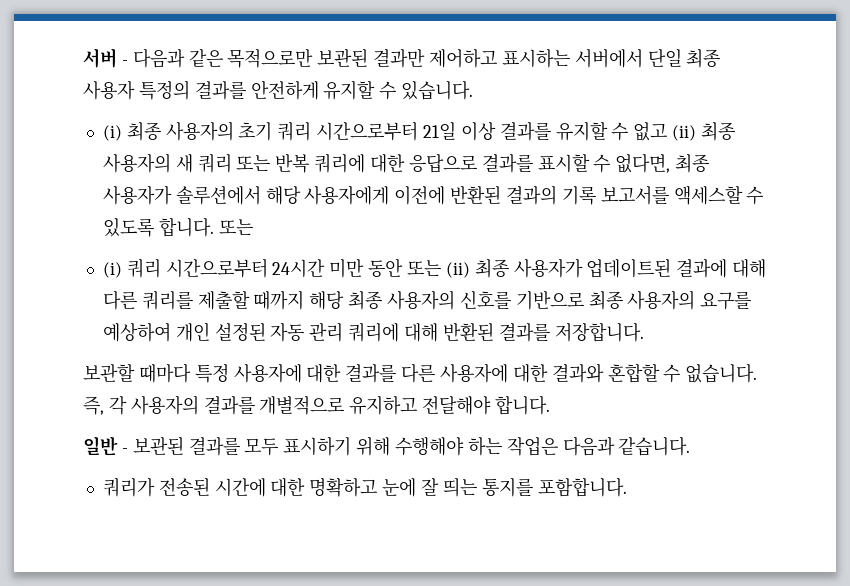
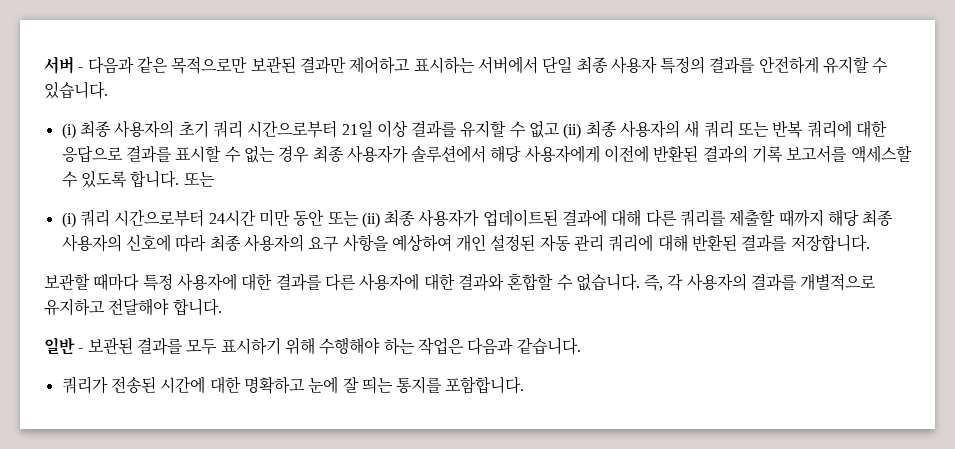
- (i) 최종 사용자의 초기 쿼리 시간으로부터 21일 이상 결과를 유지할 수 없고 (ii) 최종 사용자의 새 쿼리 또는 반복 쿼리에 대한 응답으로 결과를 표시할 수 없다면, 최종 사용자가 솔루션에서 해당 사용자에게 이전에 반환된 결과의 기록 보고서를 액세스할 수 있도록 합니다.
+ (i) 최종 사용자의 초기 쿼리 시간으로부터 21일 이상 결과를 유지할 수 없고 (ii) 최종 사용자의 새 쿼리 또는 반복 쿼리에 대한 응답으로 결과를 표시할 수 없는 경우 최종 사용자가 솔루션에서 해당 사용자에게 이전에 반환된 결과의 기록 보고서를 액세스할 수 있도록 합니다.
- (i) 쿼리 시간으로부터 24시간 미만 동안 또는 (ii) 최종 사용자가 업데이트된 결과에 대해 다른 쿼리를 제출할 때까지 해당 최종 사용자의 신호를 기반으로 최종 사용자의 요구를 예상하여 개인 설정된 자동 관리 쿼리에 대해 반환된 결과를 저장합니다.
+ (i) 쿼리 시간으로부터 24시간 미만 동안 또는 (ii) 최종 사용자가 업데이트된 결과에 대해 다른 쿼리를 제출할 때까지 해당 최종 사용자의 신호에 따라 최종 사용자의 요구 사항을 예상하여 개인 설정된 자동 관리 쿼리에 대해 반환된 결과를 저장합니다.

